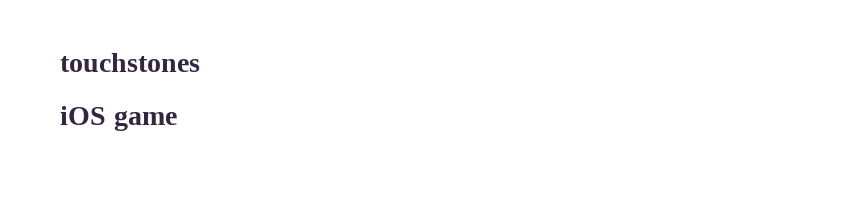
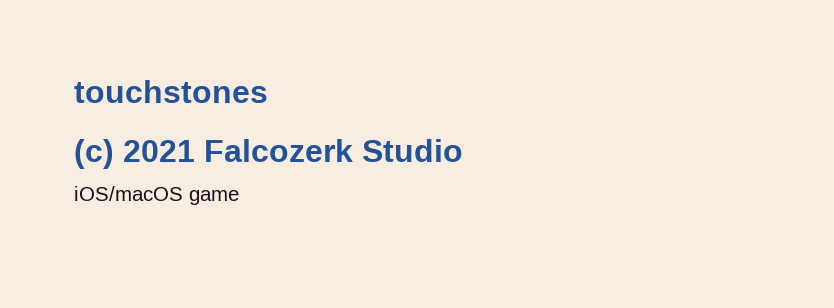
- iOS game
+ (c) 2021 Falcozerk Studio
+ iOS/macOS game

